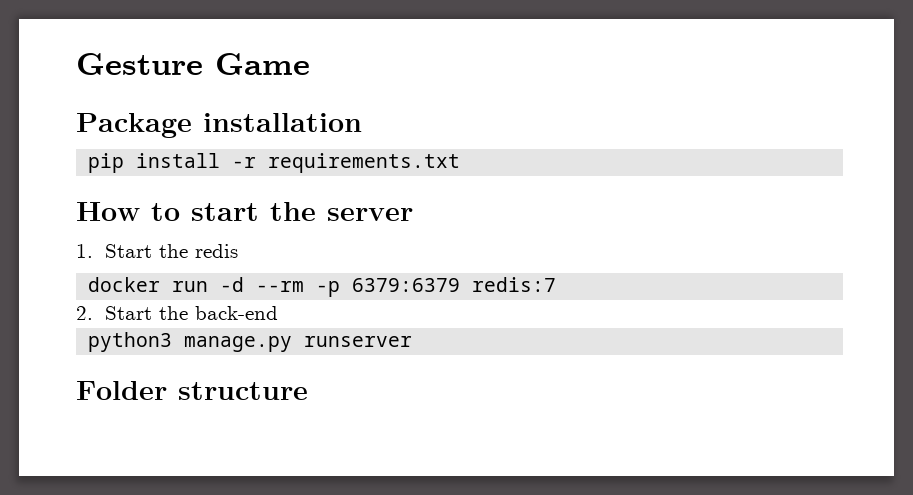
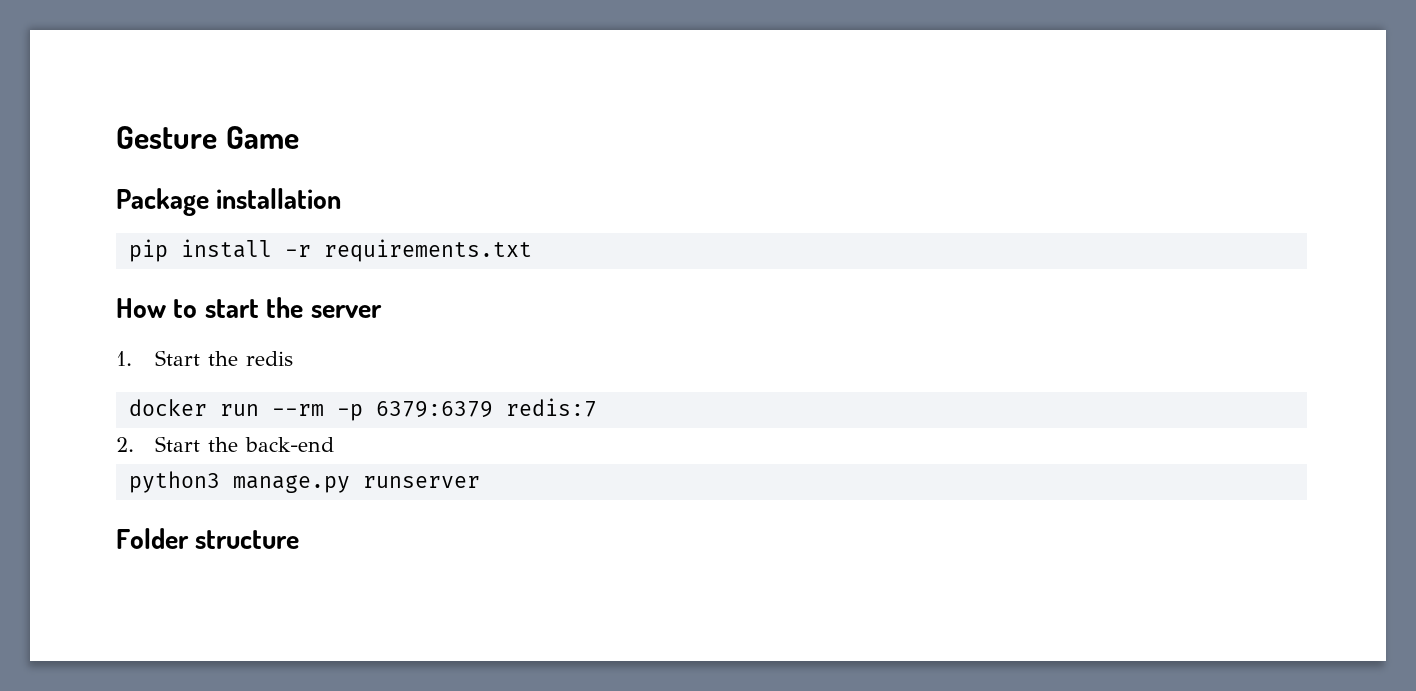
- docker run -d --rm -p 6379:6379 redis:7
+ docker run --rm -p 6379:6379 redis:7

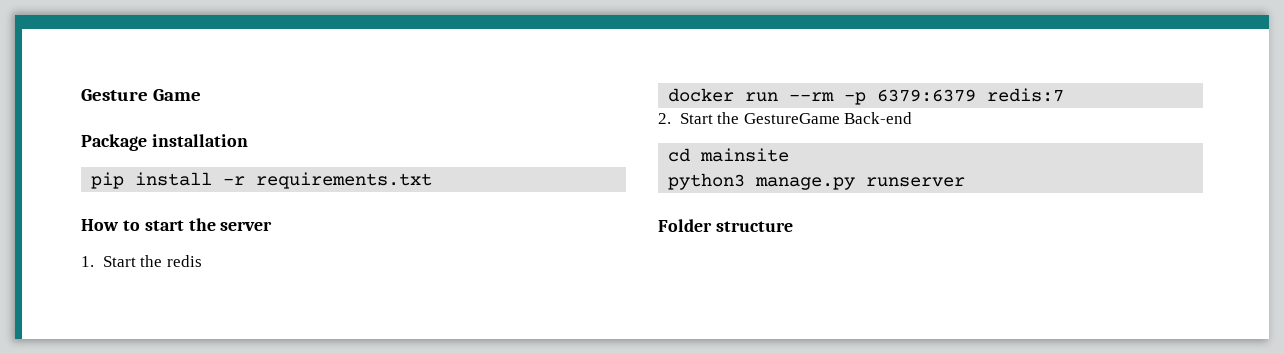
- 2. Start the back-end
+ 2. Start the GestureGame Back-end
+ cd mainsite

